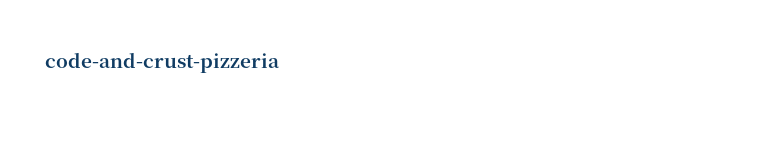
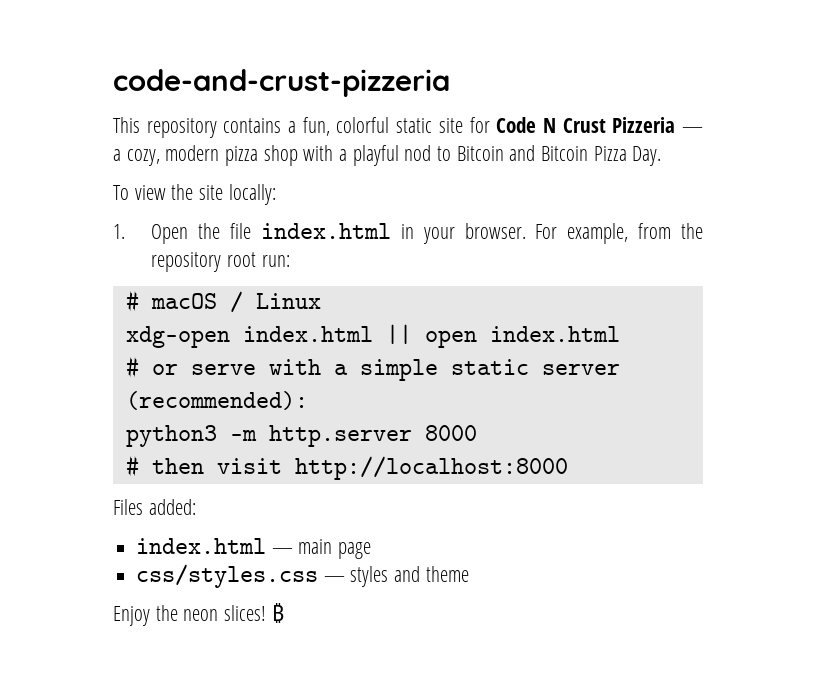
+ This repository contains a fun, colorful static site for Code N Crust Pizzeria — a cozy, modern pizza shop with a playful nod to Bitcoin and Bitcoin Pizza Day.
+ To view the site locally:
+ 1. Open the file index.html in your browser. For example, from the repository root run:
+ # macOS / Linux
+ xdg-open index.html || open index.html
+ # or serve with a simple static server (recommended):
+ python3 -m http.server 8000
+ # then visit http://localhost:8000
+ Files added:
+ index.html — main page
+ css/styles.css — styles and theme
+ Enjoy the neon slices! ₿

